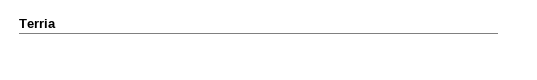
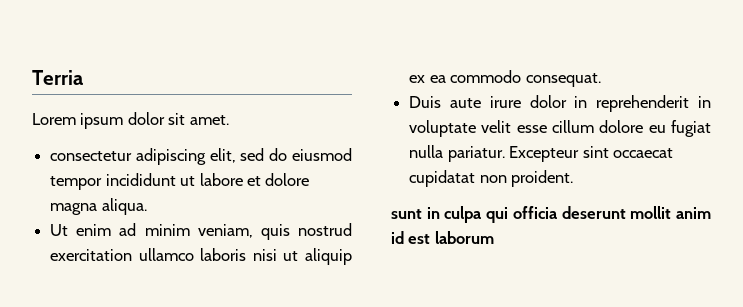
+ Lorem ipsum dolor sit amet.
+ consectetur adipiscing elit, sed do eiusmod tempor incididunt ut labore et dolore magna aliqua.
+ Ut enim ad minim veniam, quis nostrud exercitation ullamco laboris nisi ut aliquip ex ea commodo consequat.
+ Duis aute irure dolor in reprehenderit in voluptate velit esse cillum dolore eu fugiat nulla pariatur. Excepteur sint occaecat cupidatat non proident.
+ sunt in culpa qui officia deserunt mollit anim id est laborum

